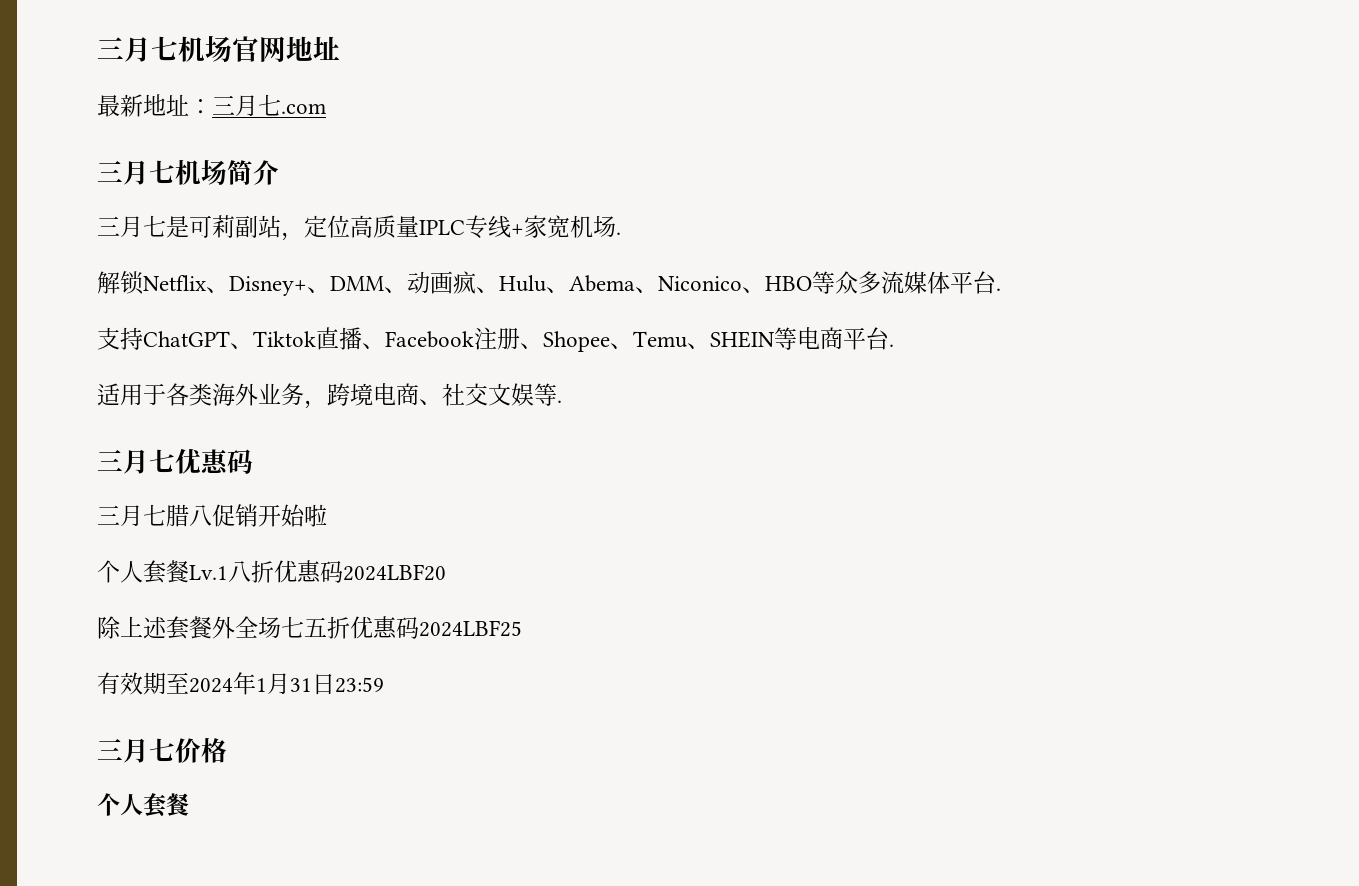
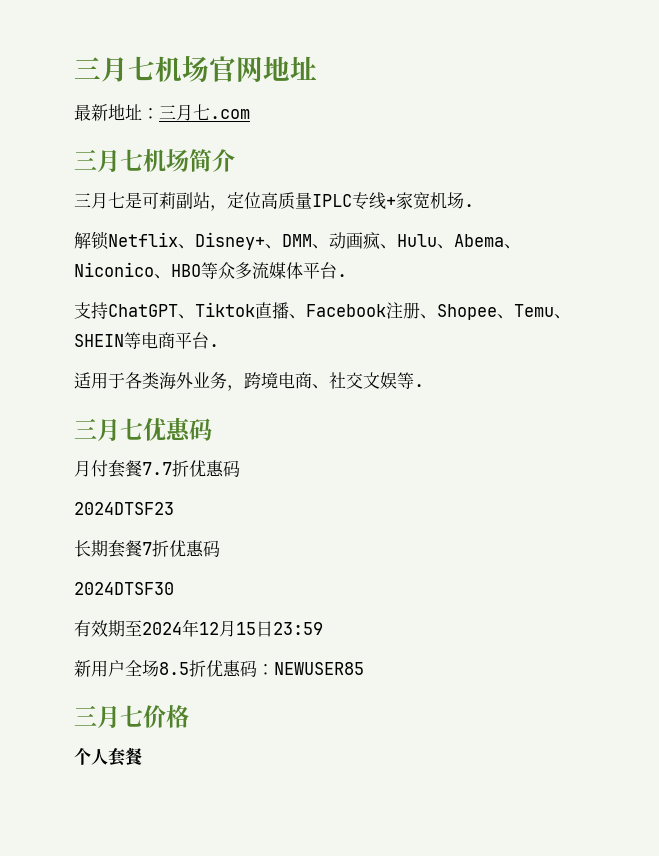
- 三月七腊八促销开始啦
- 个人套餐Lv.1八折优惠码2024LBF20
- 除上述套餐外全场七五折优惠码2024LBF25
+ 月付套餐7.7折优惠码
+ 2024DTSF23
+ 长期套餐7折优惠码
+ 2024DTSF30
- 有效期至2024年1月31日23:59
+ 有效期至2024年12月15日23:59
+ 新用户全场8.5折优惠码：NEWUSER85

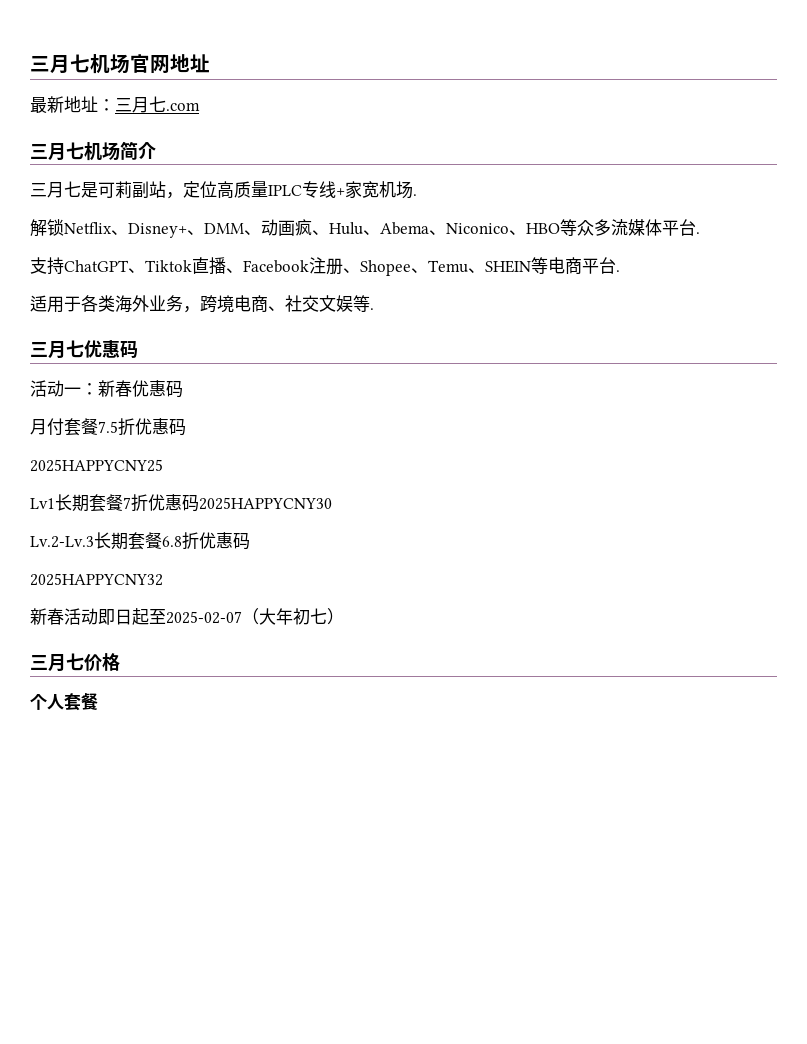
+ 活动一：新春优惠码
- 月付套餐7.7折优惠码
- 2024DTSF23
- 长期套餐7折优惠码
- 2024DTSF30
- 有效期至2024年12月15日23:59
- 新用户全场8.5折优惠码：NEWUSER85
+ 月付套餐7.5折优惠码
+ 2025HAPPYCNY25
+ Lv1长期套餐7折优惠码2025HAPPYCNY30
+ Lv.2-Lv.3长期套餐6.8折优惠码
+ 2025HAPPYCNY32
+ 新春活动即日起至2025-02-07（大年初七）

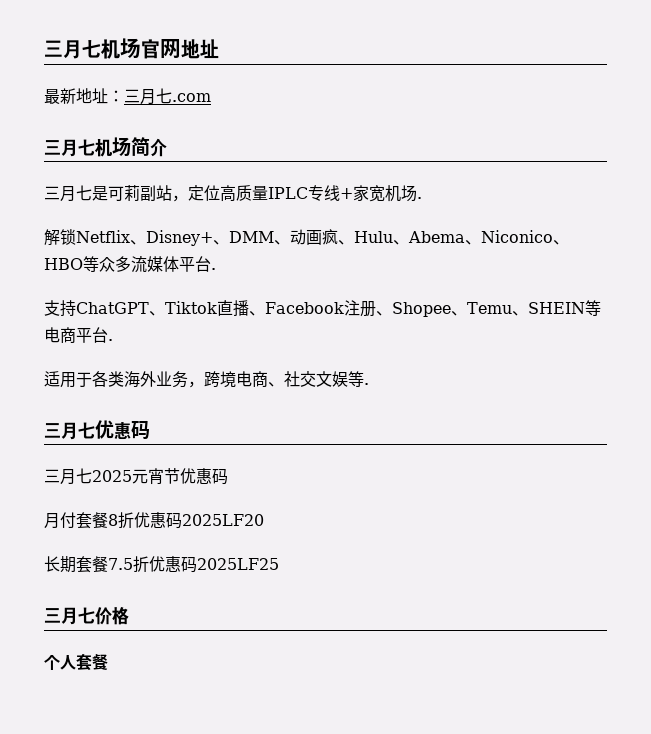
- 活动一：新春优惠码
+ 三月七2025元宵节优惠码
- 月付套餐7.5折优惠码
- 2025HAPPYCNY25
- Lv1长期套餐7折优惠码2025HAPPYCNY30
- Lv.2-Lv.3长期套餐6.8折优惠码
- 2025HAPPYCNY32
- 新春活动即日起至2025-02-07（大年初七）
+ 月付套餐8折优惠码2025LF20
+ 长期套餐7.5折优惠码2025LF25

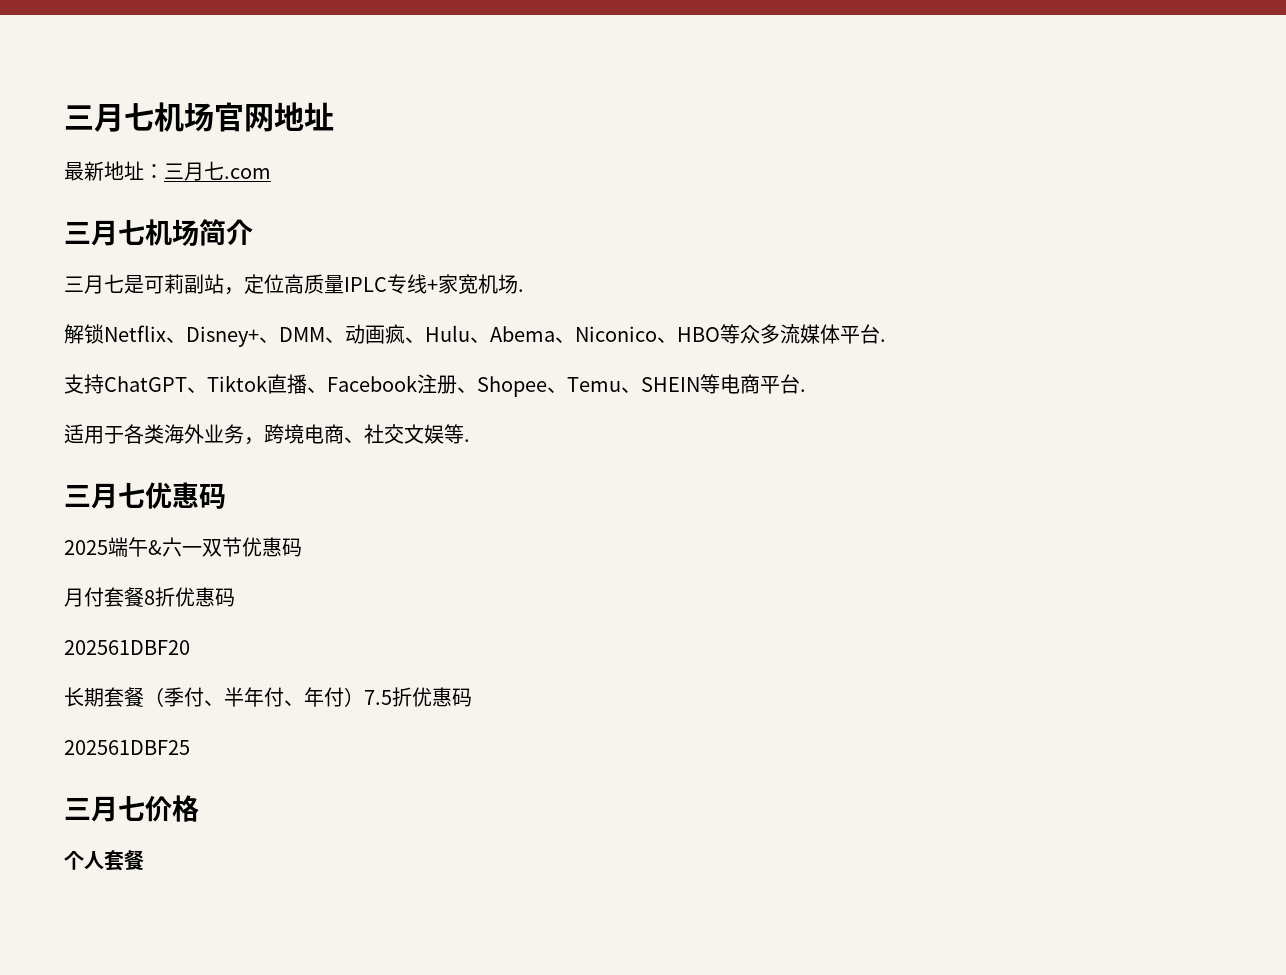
- 三月七2025元宵节优惠码
+ 2025端午&六一双节优惠码
- 月付套餐8折优惠码2025LF20
+ 月付套餐8折优惠码
+ 202561DBF20
- 长期套餐7.5折优惠码2025LF25
+ 长期套餐（季付、半年付、年付）7.5折优惠码
+ 202561DBF25

